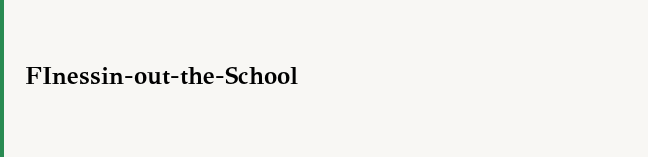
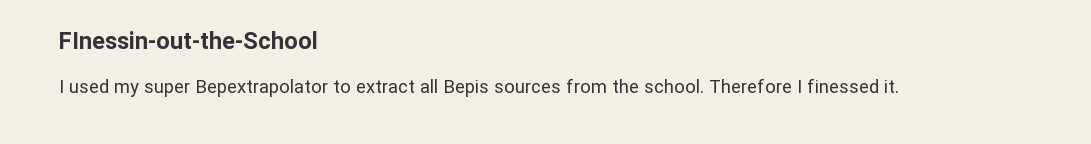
+ I used my super Bepextrapolator to extract all Bepis sources from the school. Therefore I finessed it.

